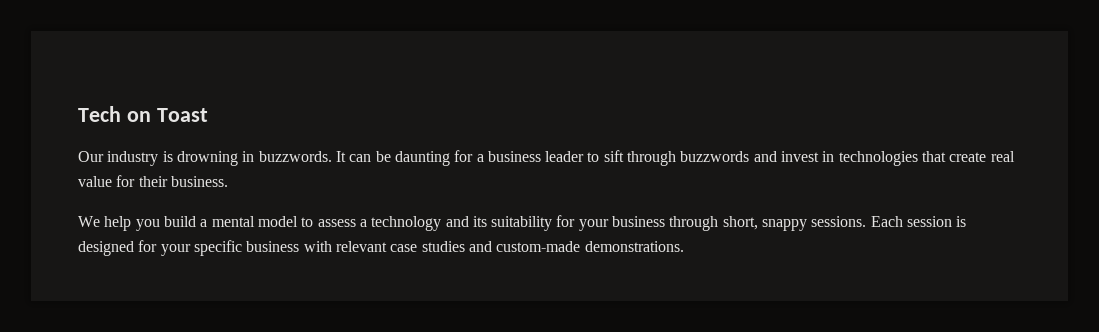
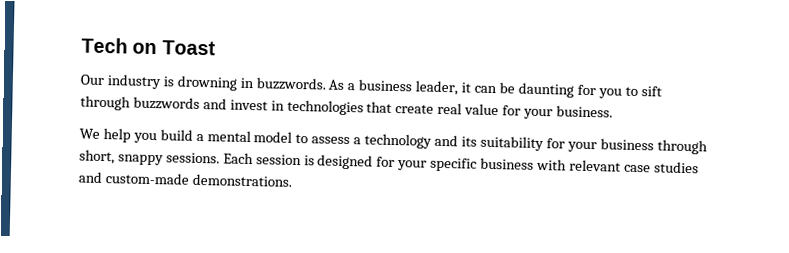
- It can be daunting for a business leader to sift through buzzwords and invest in technologies that create real value for their business.
+ As a business leader, it can be daunting for you to sift through buzzwords and invest in technologies that create real value for your business.

